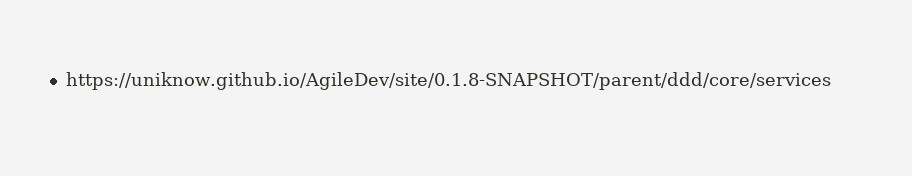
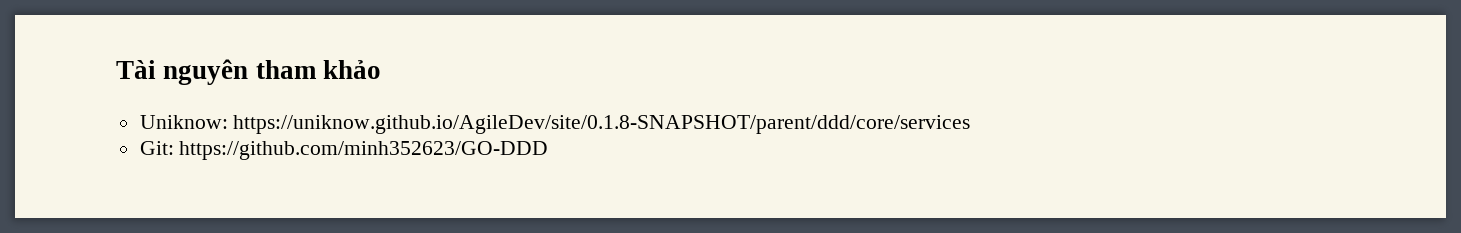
- https://uniknow.github.io/AgileDev/site/0.1.8-SNAPSHOT/parent/ddd/core/services
+ Tài nguyên tham khảo
+ Uniknow: https://uniknow.github.io/AgileDev/site/0.1.8-SNAPSHOT/parent/ddd/core/services
+ Git: https://github.com/minh352623/GO-DDD

